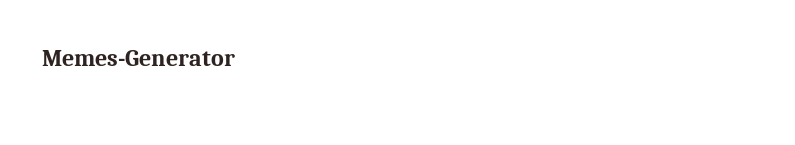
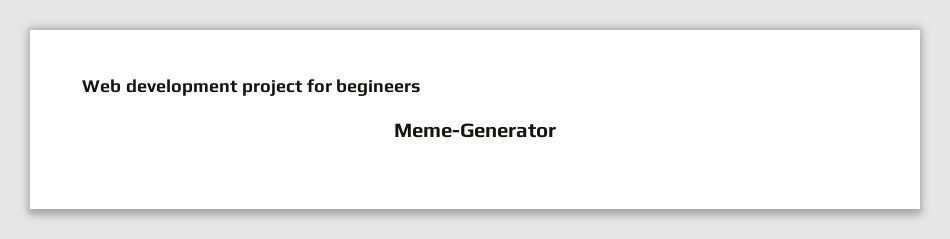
- Memes-Generator
+ Web development project for begineers
+ Meme-Generator

